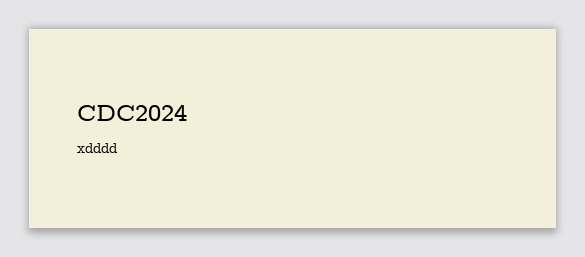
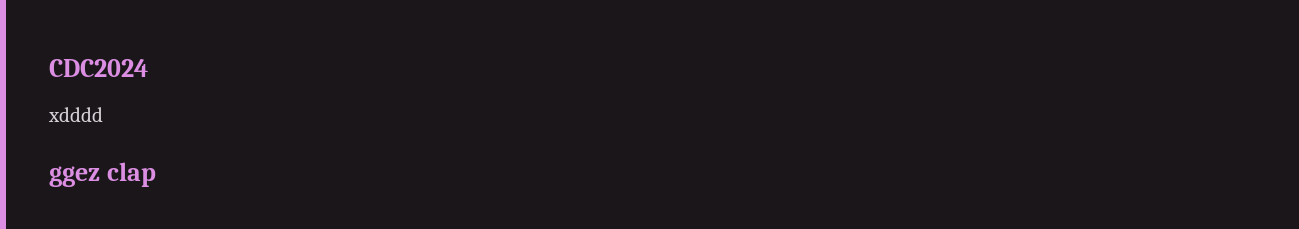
+ ggez clap

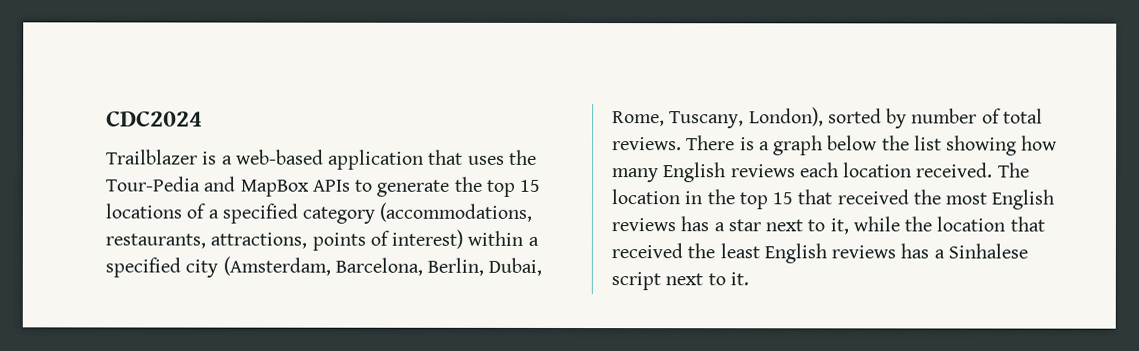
- xdddd
- ggez clap
+ Trailblazer is a web-based application that uses the Tour-Pedia and MapBox APIs to generate the top 15 locations of a specified category (accommodations, restaurants, attractions, points of interest) within a specified city (Amsterdam, Barcelona, Berlin, Dubai, Rome, Tuscany, London), sorted by number of total reviews. There is a graph below the list showing how many English reviews each location received. The location in the top 15 that received the most English reviews has a star next to it, while the location that received the least English reviews has a Sinhalese script next to it.

